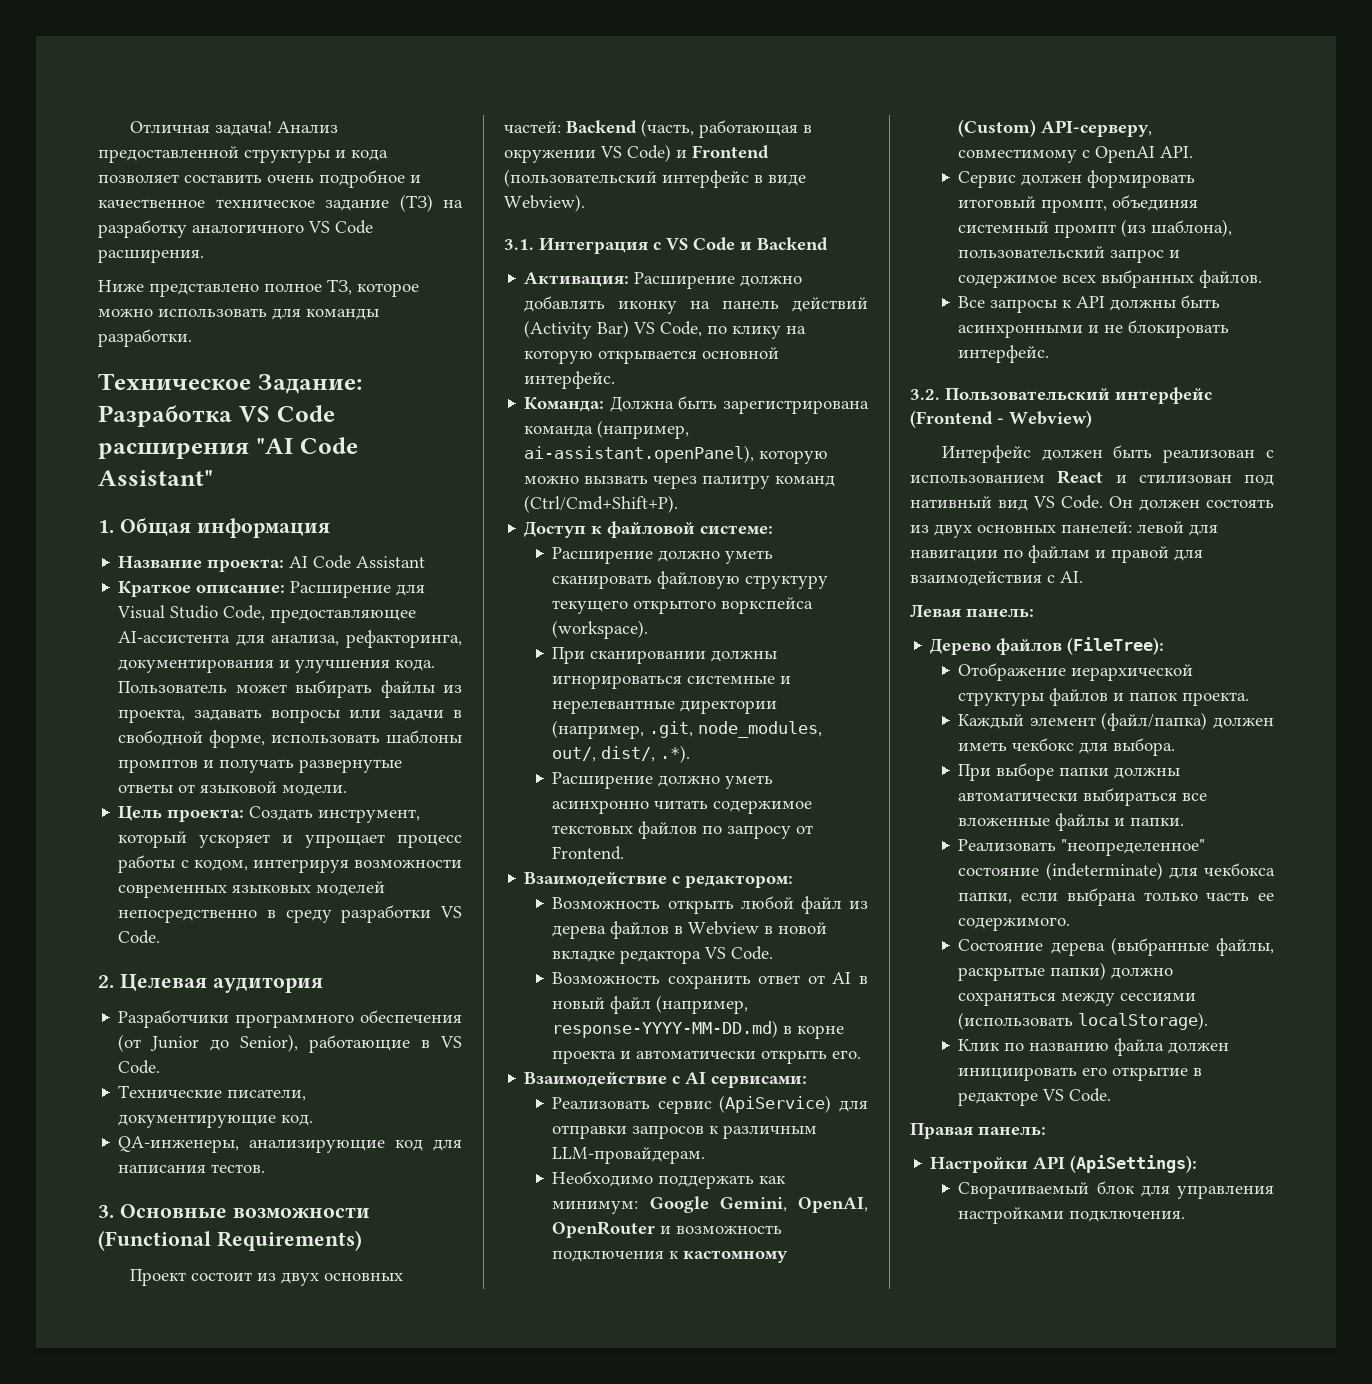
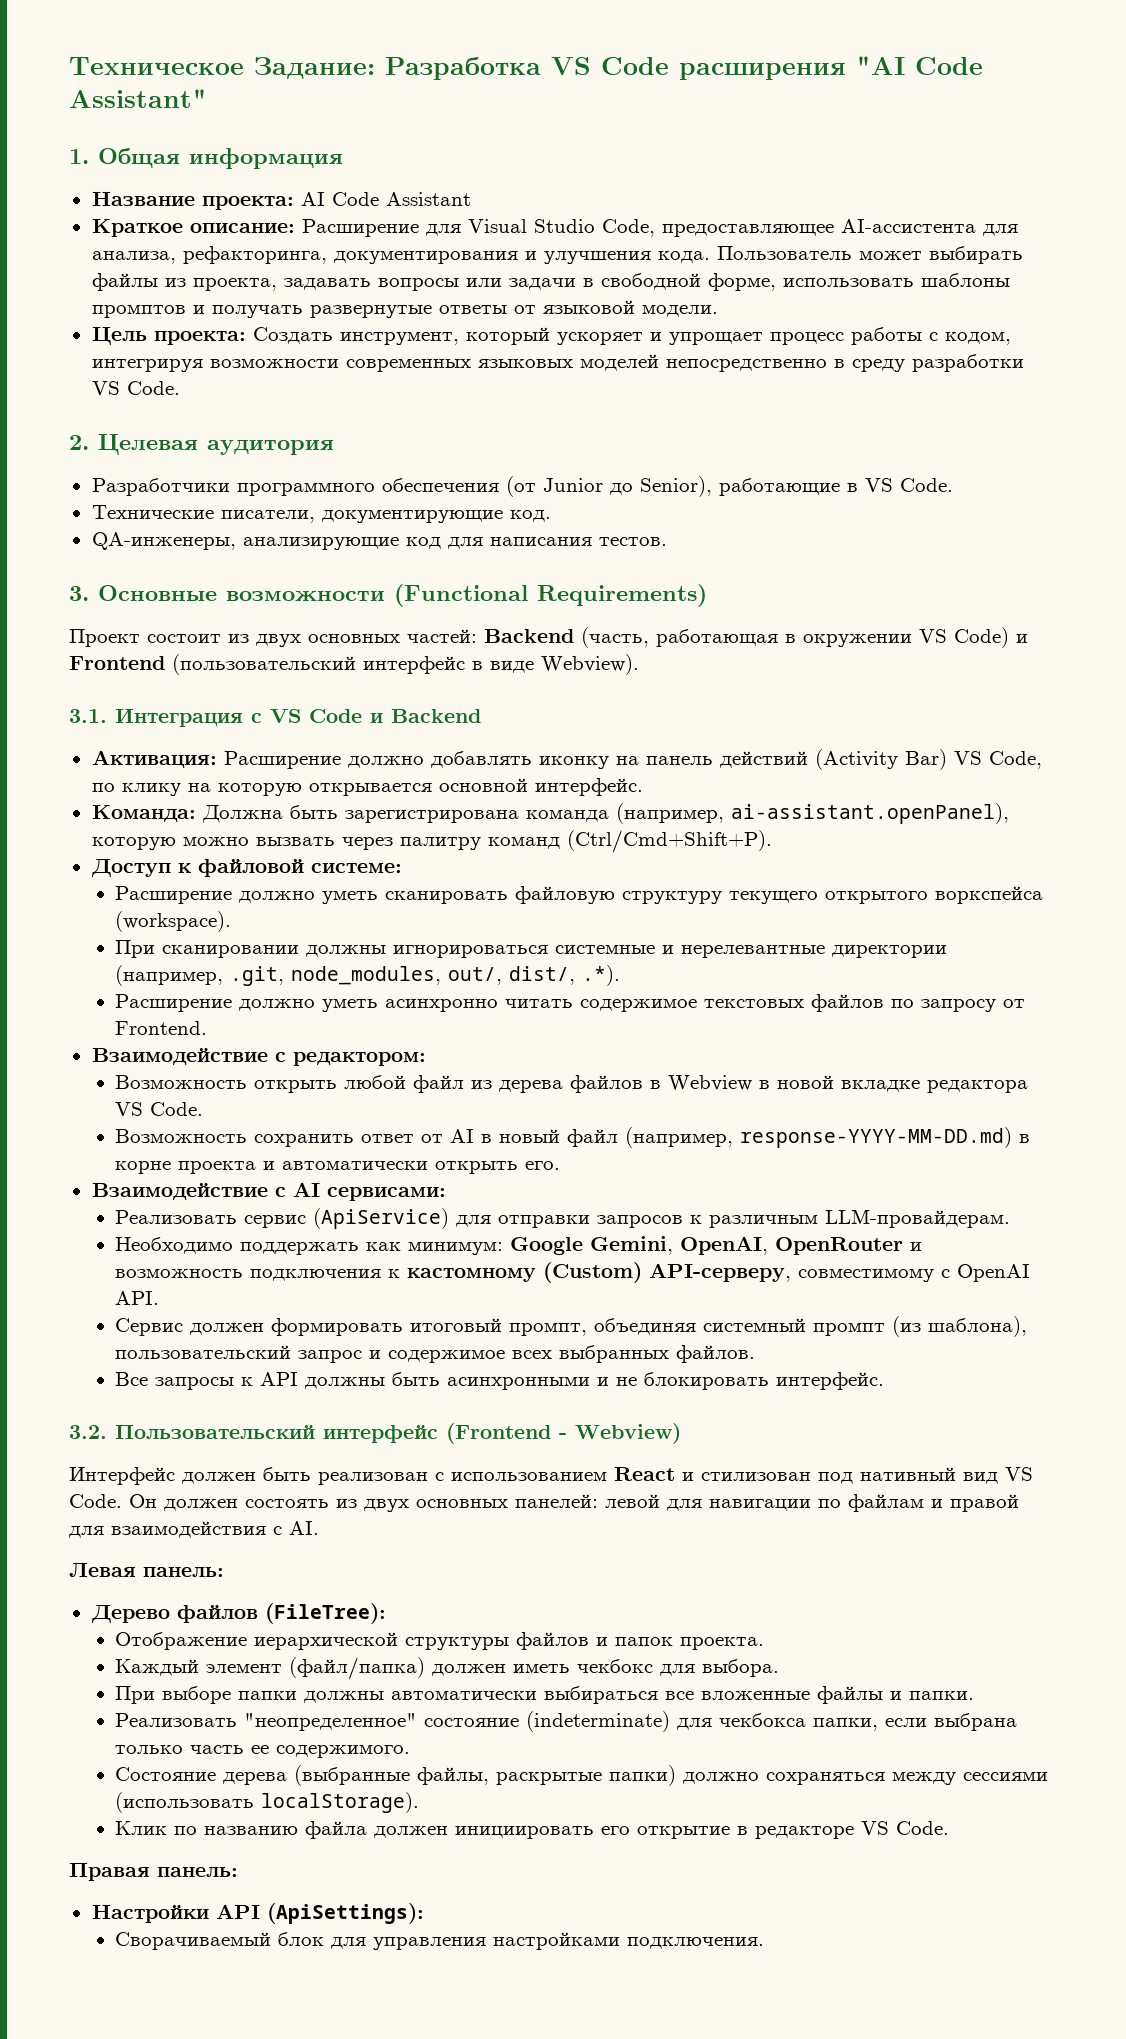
- Отличная задача! Анализ предоставленной структуры и кода позволяет составить очень подробное и качественное техническое задание (ТЗ) на разработку аналогичного VS Code расширения.
- Ниже представлено полное ТЗ, которое можно использовать для команды разработки.

